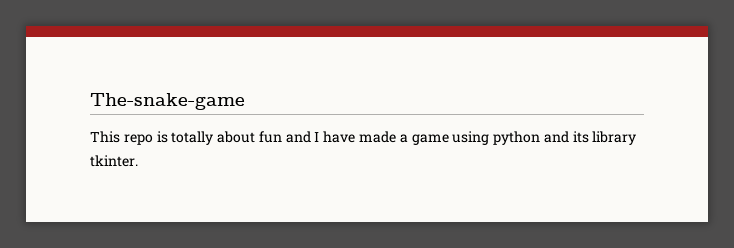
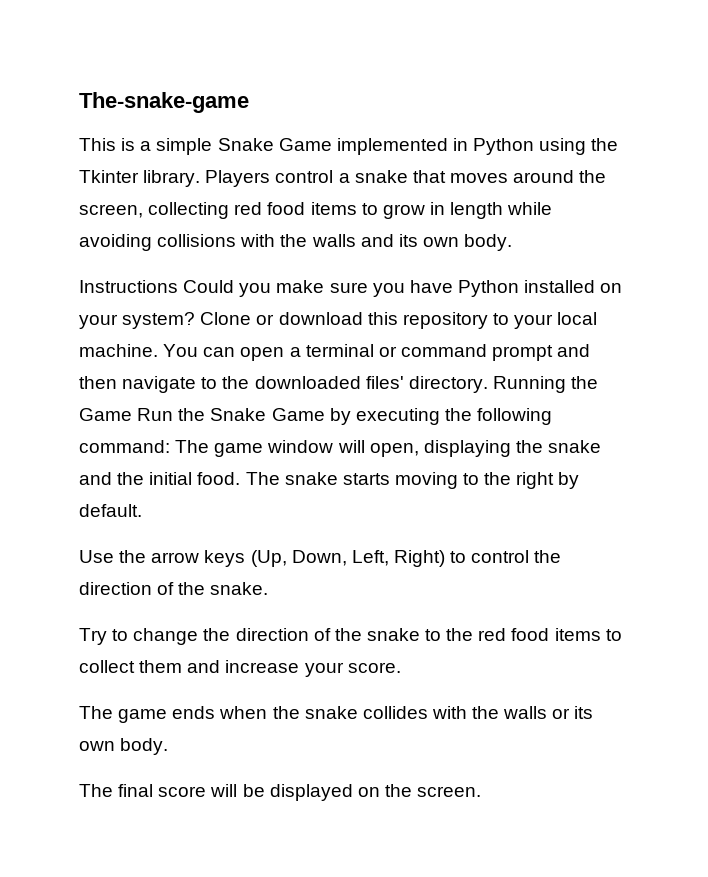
- This repo is totally about fun and I have made a game using python and its library tkinter.
+ This is a simple Snake Game implemented in Python using the Tkinter library. Players control a snake that moves around the screen, collecting red food items to grow in length while avoiding collisions with the walls and its own body.
+ Instructions Could you make sure you have Python installed on your system? Clone or download this repository to your local machine. You can open a terminal or command prompt and then navigate to the downloaded files' directory. Running the Game Run the Snake Game by executing the following command: The game window will open, displaying the snake and the initial food. The snake starts moving to the right by default.
+ Use the arrow keys (Up, Down, Left, Right) to control the direction of the snake.
+ Try to change the direction of the snake to the red food items to collect them and increase your score.
+ The game ends when the snake collides with the walls or its own body.
+ The final score will be displayed on the screen.

